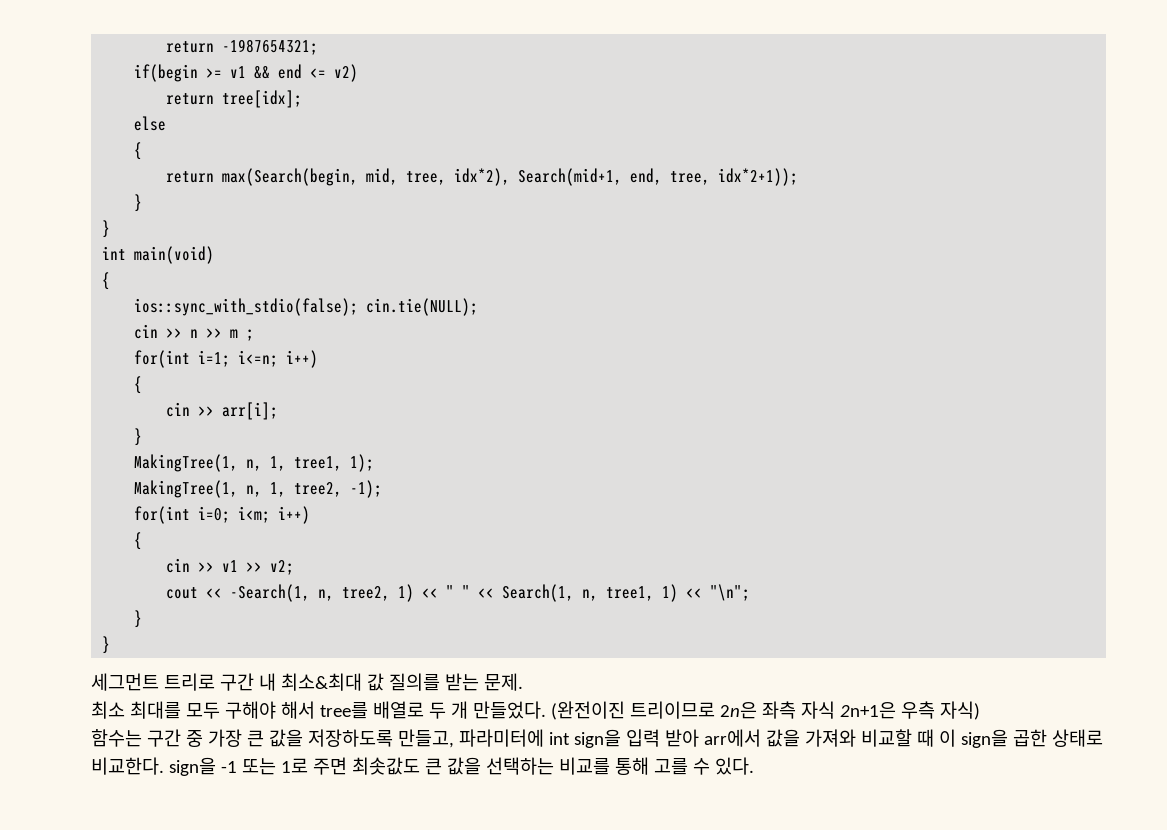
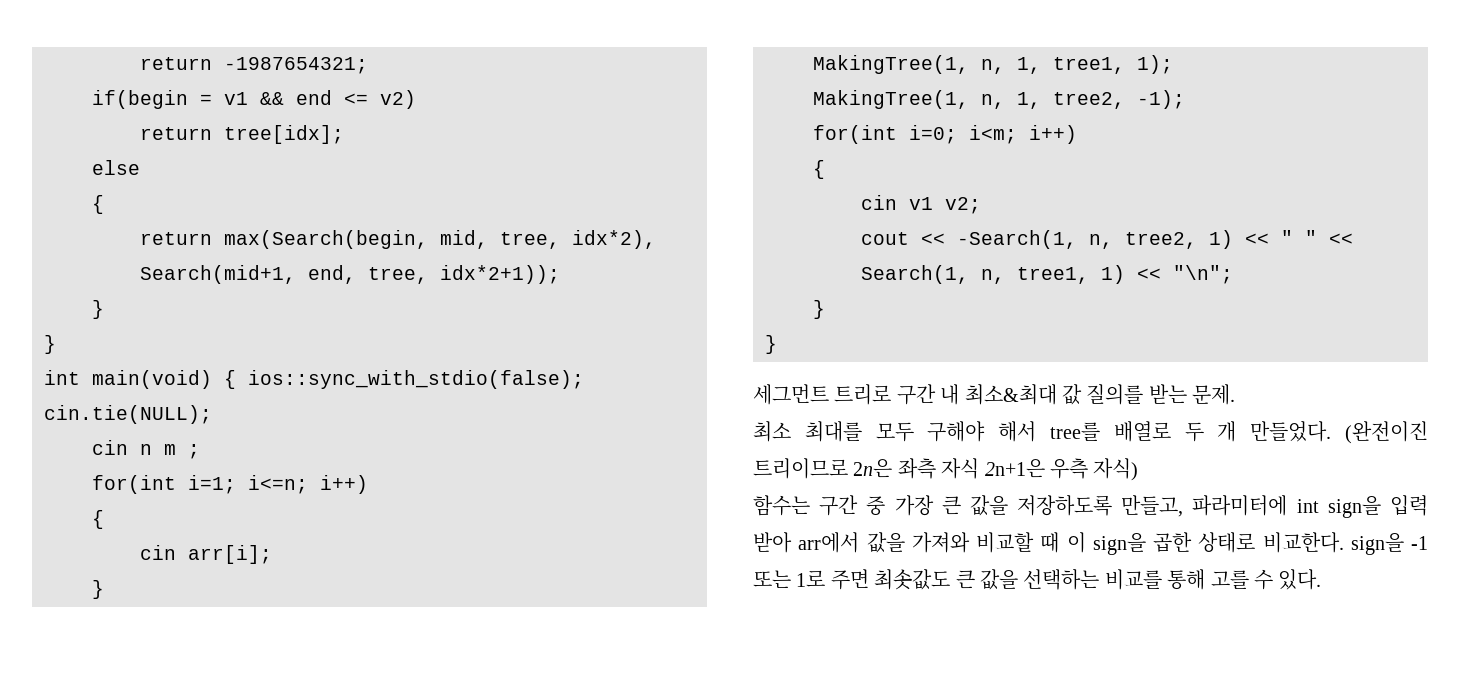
- if(begin >= v1 && end <= v2)
+ if(begin = v1 && end <= v2)
- int main(void)
- {
- ios::sync_with_stdio(false); cin.tie(NULL);
+ int main(void) { ios::sync_with_stdio(false); cin.tie(NULL);
- cin >> n >> m ;
+ cin n m ;
- cin >> arr[i];
+ cin arr[i];
- cin >> v1 >> v2;
+ cin v1 v2;

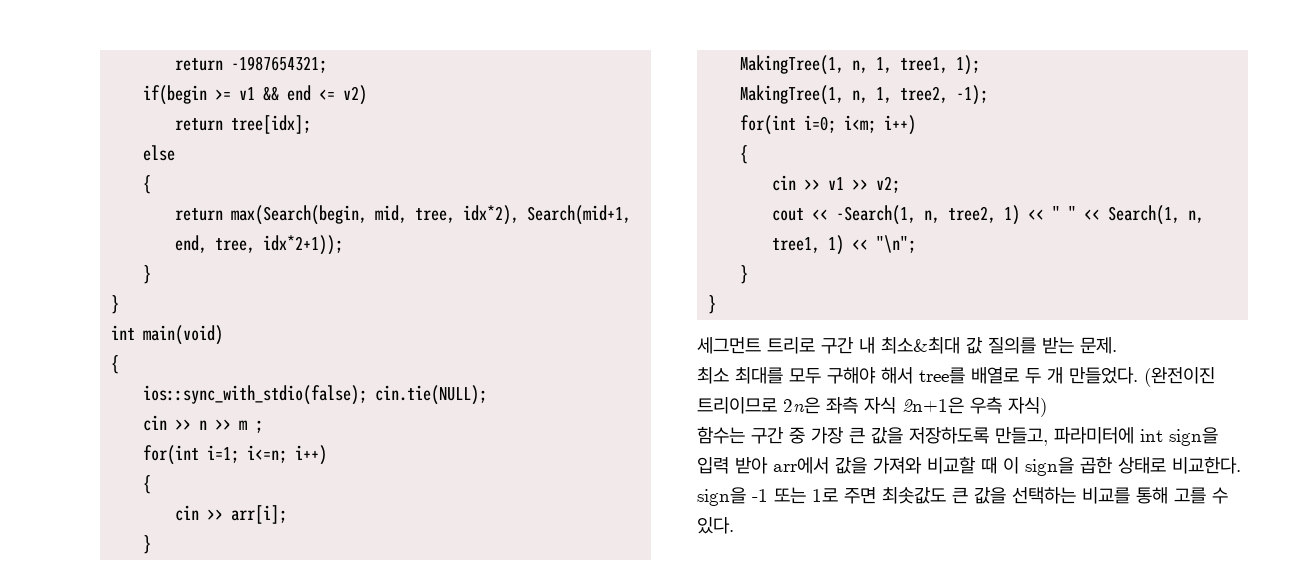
- if(begin = v1 && end <= v2)
+ if(begin >= v1 && end <= v2)
- int main(void) { ios::sync_with_stdio(false); cin.tie(NULL);
+ int main(void)
+ {
+ ios::sync_with_stdio(false); cin.tie(NULL);
- cin n m ;
+ cin >> n >> m ;
- cin arr[i];
+ cin >> arr[i];
- cin v1 v2;
+ cin >> v1 >> v2;

